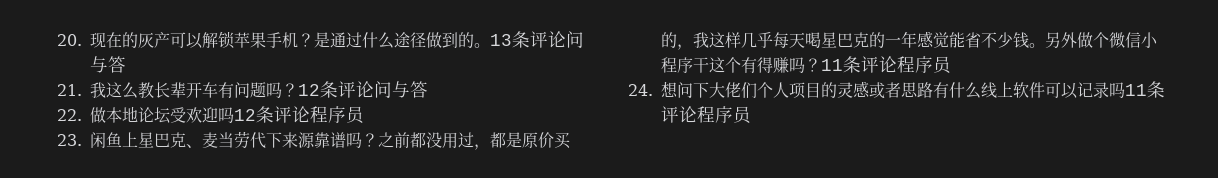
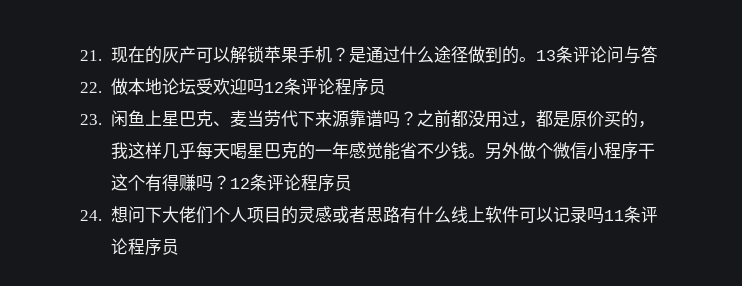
- 20.现在的灰产可以解锁苹果手机？
+ 21.现在的灰产可以解锁苹果手机？
- 21.我这么教长辈开车有问题吗？12条评论问与答
- 另外做个微信小程序干这个有得赚吗？11条评论程序员
+ 另外做个微信小程序干这个有得赚吗？12条评论程序员

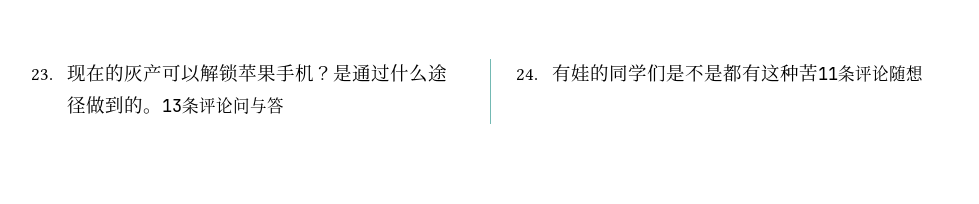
- 21.现在的灰产可以解锁苹果手机？
+ 23.现在的灰产可以解锁苹果手机？
- 22.做本地论坛受欢迎吗12条评论程序员
- 23.闲鱼上星巴克、麦当劳代下来源靠谱吗？之前都没用过，都是原价买的，我这样几乎每天喝星巴克的一年感觉能省不少钱。另外做个微信小程序干这个有得赚吗？12条评论程序员
- 24.想问下大佬们个人项目的灵感或者思路有什么线上软件可以记录吗11条评论程序员
+ 24.有娃的同学们是不是都有这种苦11条评论随想

